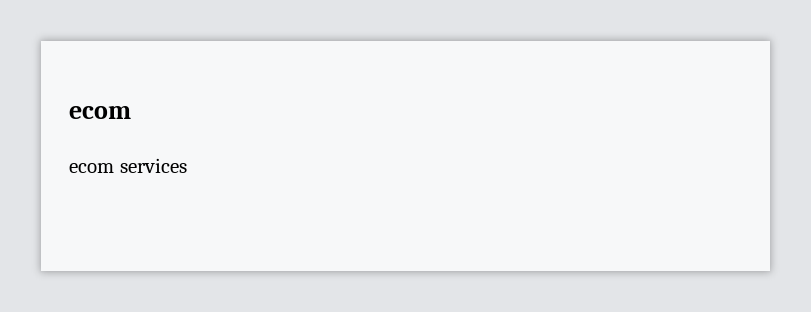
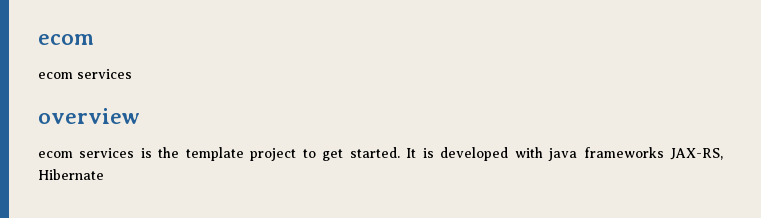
+ overview
+ ecom services is the template project to get started. It is developed with java frameworks JAX-RS, Hibernate

